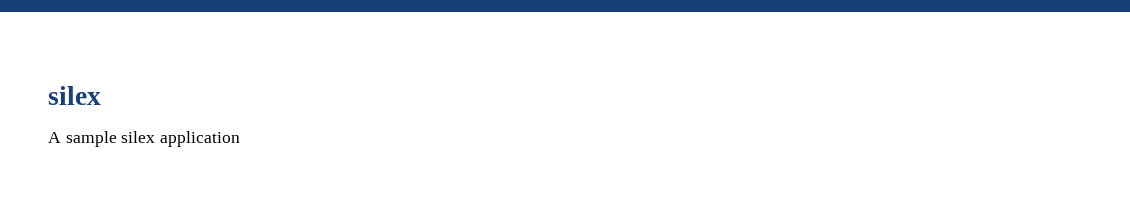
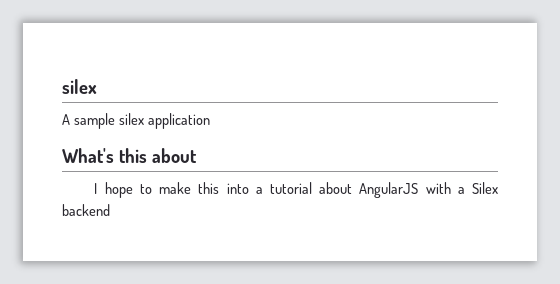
+ What's this about
+ I hope to make this into a tutorial about AngularJS with a Silex backend

